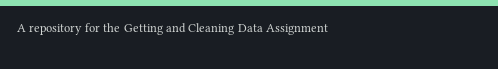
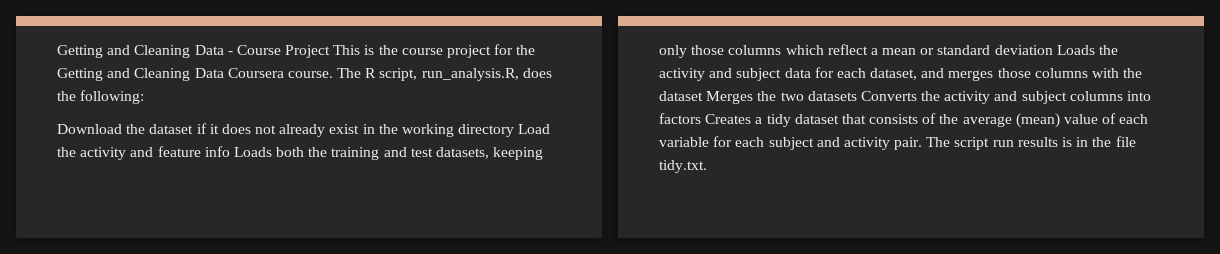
- A repository for the Getting and Cleaning Data Assignment
+ Getting and Cleaning Data - Course Project This is the course project for the Getting and Cleaning Data Coursera course. The R script, run_analysis.R, does the following:
+ Download the dataset if it does not already exist in the working directory Load the activity and feature info Loads both the training and test datasets, keeping only those columns which reflect a mean or standard deviation Loads the activity and subject data for each dataset, and merges those columns with the dataset Merges the two datasets Converts the activity and subject columns into factors Creates a tidy dataset that consists of the average (mean) value of each variable for each subject and activity pair. The script run results is in the file tidy.txt.

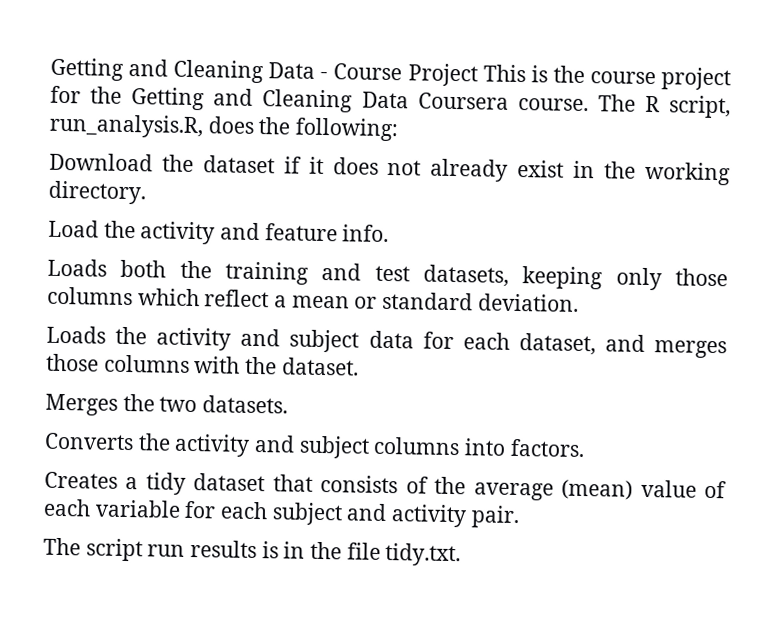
- Download the dataset if it does not already exist in the working directory Load the activity and feature info Loads both the training and test datasets, keeping only those columns which reflect a mean or standard deviation Loads the activity and subject data for each dataset, and merges those columns with the dataset Merges the two datasets Converts the activity and subject columns into factors Creates a tidy dataset that consists of the average (mean) value of each variable for each subject and activity pair. The script run results is in the file tidy.txt.
+ Download the dataset if it does not already exist in the working directory.
+ Load the activity and feature info.
+ Loads both the training and test datasets, keeping only those columns which reflect a mean or standard deviation.
+ Loads the activity and subject data for each dataset, and merges those columns with the dataset.
+ Merges the two datasets.
+ Converts the activity and subject columns into factors.
+ Creates a tidy dataset that consists of the average (mean) value of each variable for each subject and activity pair.
+ The script run results is in the file tidy.txt.

